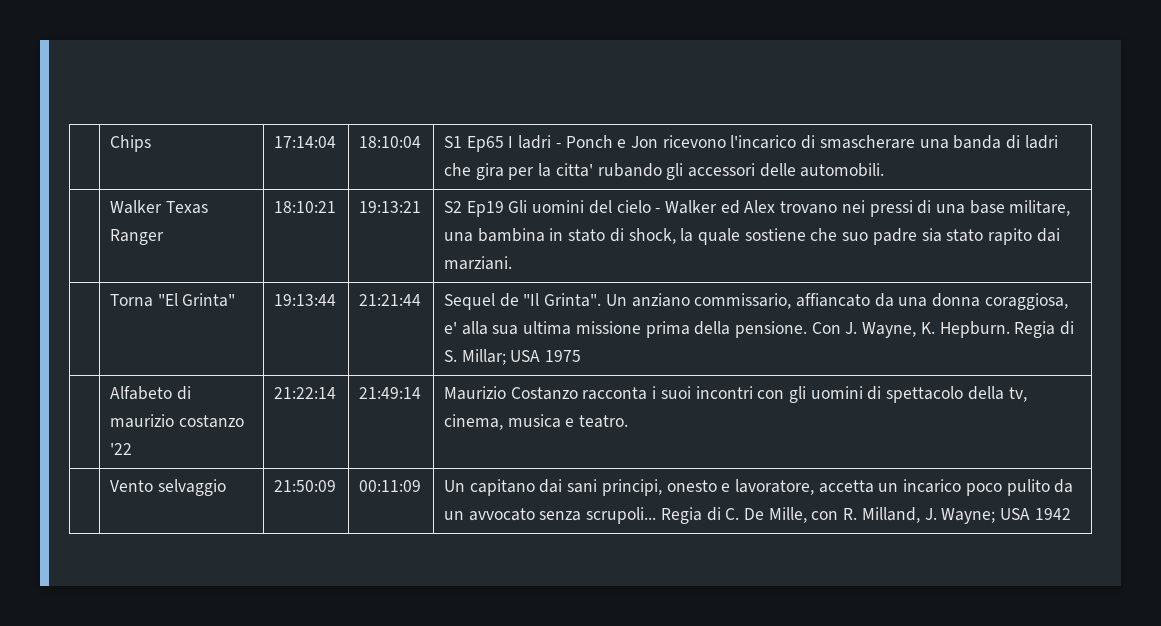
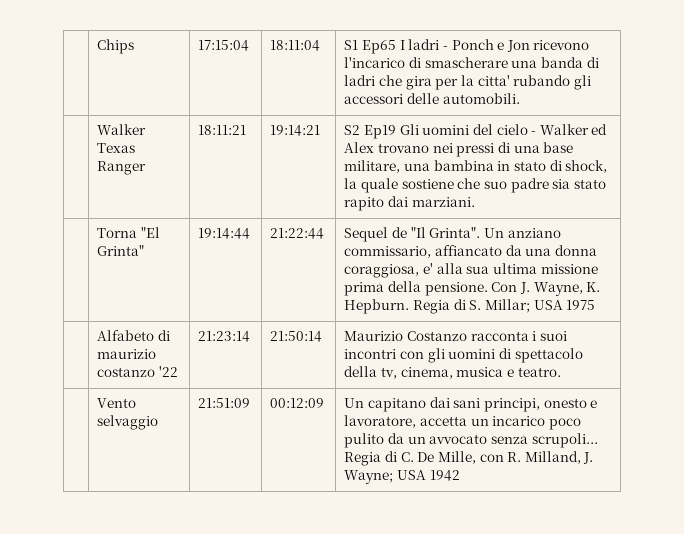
- | Chips | 17:14:04 | 18:10:04 | S1 Ep65 I ladri - Ponch e Jon ricevono l'incarico di smascherare una banda di ladri che gira per la citta' rubando gli accessori delle automobili.
+ | Chips | 17:15:04 | 18:11:04 | S1 Ep65 I ladri - Ponch e Jon ricevono l'incarico di smascherare una banda di ladri che gira per la citta' rubando gli accessori delle automobili.
- | Walker Texas Ranger | 18:10:21 | 19:13:21 | S2 Ep19 Gli uomini del cielo - Walker ed Alex trovano nei pressi di una base militare, una bambina in stato di shock, la quale sostiene che suo padre sia stato rapito dai marziani.
+ | Walker Texas Ranger | 18:11:21 | 19:14:21 | S2 Ep19 Gli uomini del cielo - Walker ed Alex trovano nei pressi di una base militare, una bambina in stato di shock, la quale sostiene che suo padre sia stato rapito dai marziani.
- | Torna "El Grinta" | 19:13:44 | 21:21:44 | Sequel de "Il Grinta". Un anziano commissario, affiancato da una donna coraggiosa, e' alla sua ultima missione prima della pensione. Con J. Wayne, K. Hepburn. Regia di S. Millar; USA 1975
+ | Torna "El Grinta" | 19:14:44 | 21:22:44 | Sequel de "Il Grinta". Un anziano commissario, affiancato da una donna coraggiosa, e' alla sua ultima missione prima della pensione. Con J. Wayne, K. Hepburn. Regia di S. Millar; USA 1975
- | Alfabeto di maurizio costanzo '22 | 21:22:14 | 21:49:14 | Maurizio Costanzo racconta i suoi incontri con gli uomini di spettacolo della tv, cinema, musica e teatro.
+ | Alfabeto di maurizio costanzo '22 | 21:23:14 | 21:50:14 | Maurizio Costanzo racconta i suoi incontri con gli uomini di spettacolo della tv, cinema, musica e teatro.
- | Vento selvaggio | 21:50:09 | 00:11:09 | Un capitano dai sani principi, onesto e lavoratore, accetta un incarico poco pulito da un avvocato senza scrupoli... Regia di C. De Mille, con R. Milland, J. Wayne; USA 1942
+ | Vento selvaggio | 21:51:09 | 00:12:09 | Un capitano dai sani principi, onesto e lavoratore, accetta un incarico poco pulito da un avvocato senza scrupoli... Regia di C. De Mille, con R. Milland, J. Wayne; USA 1942

